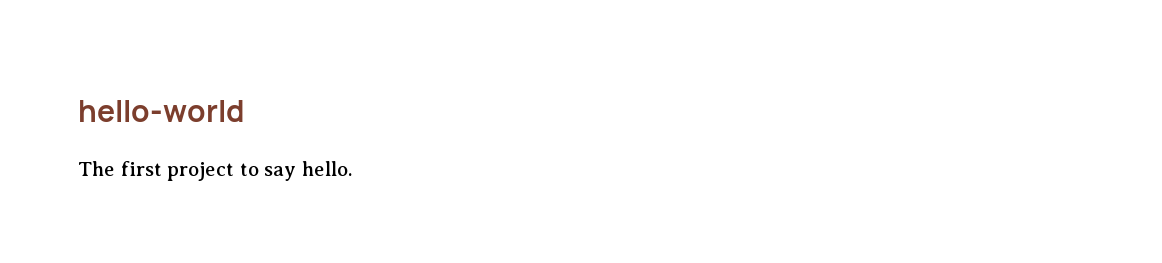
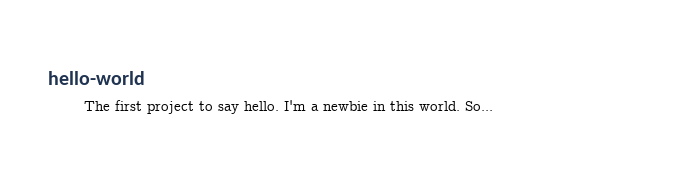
+ I'm a newbie in this world. So...

